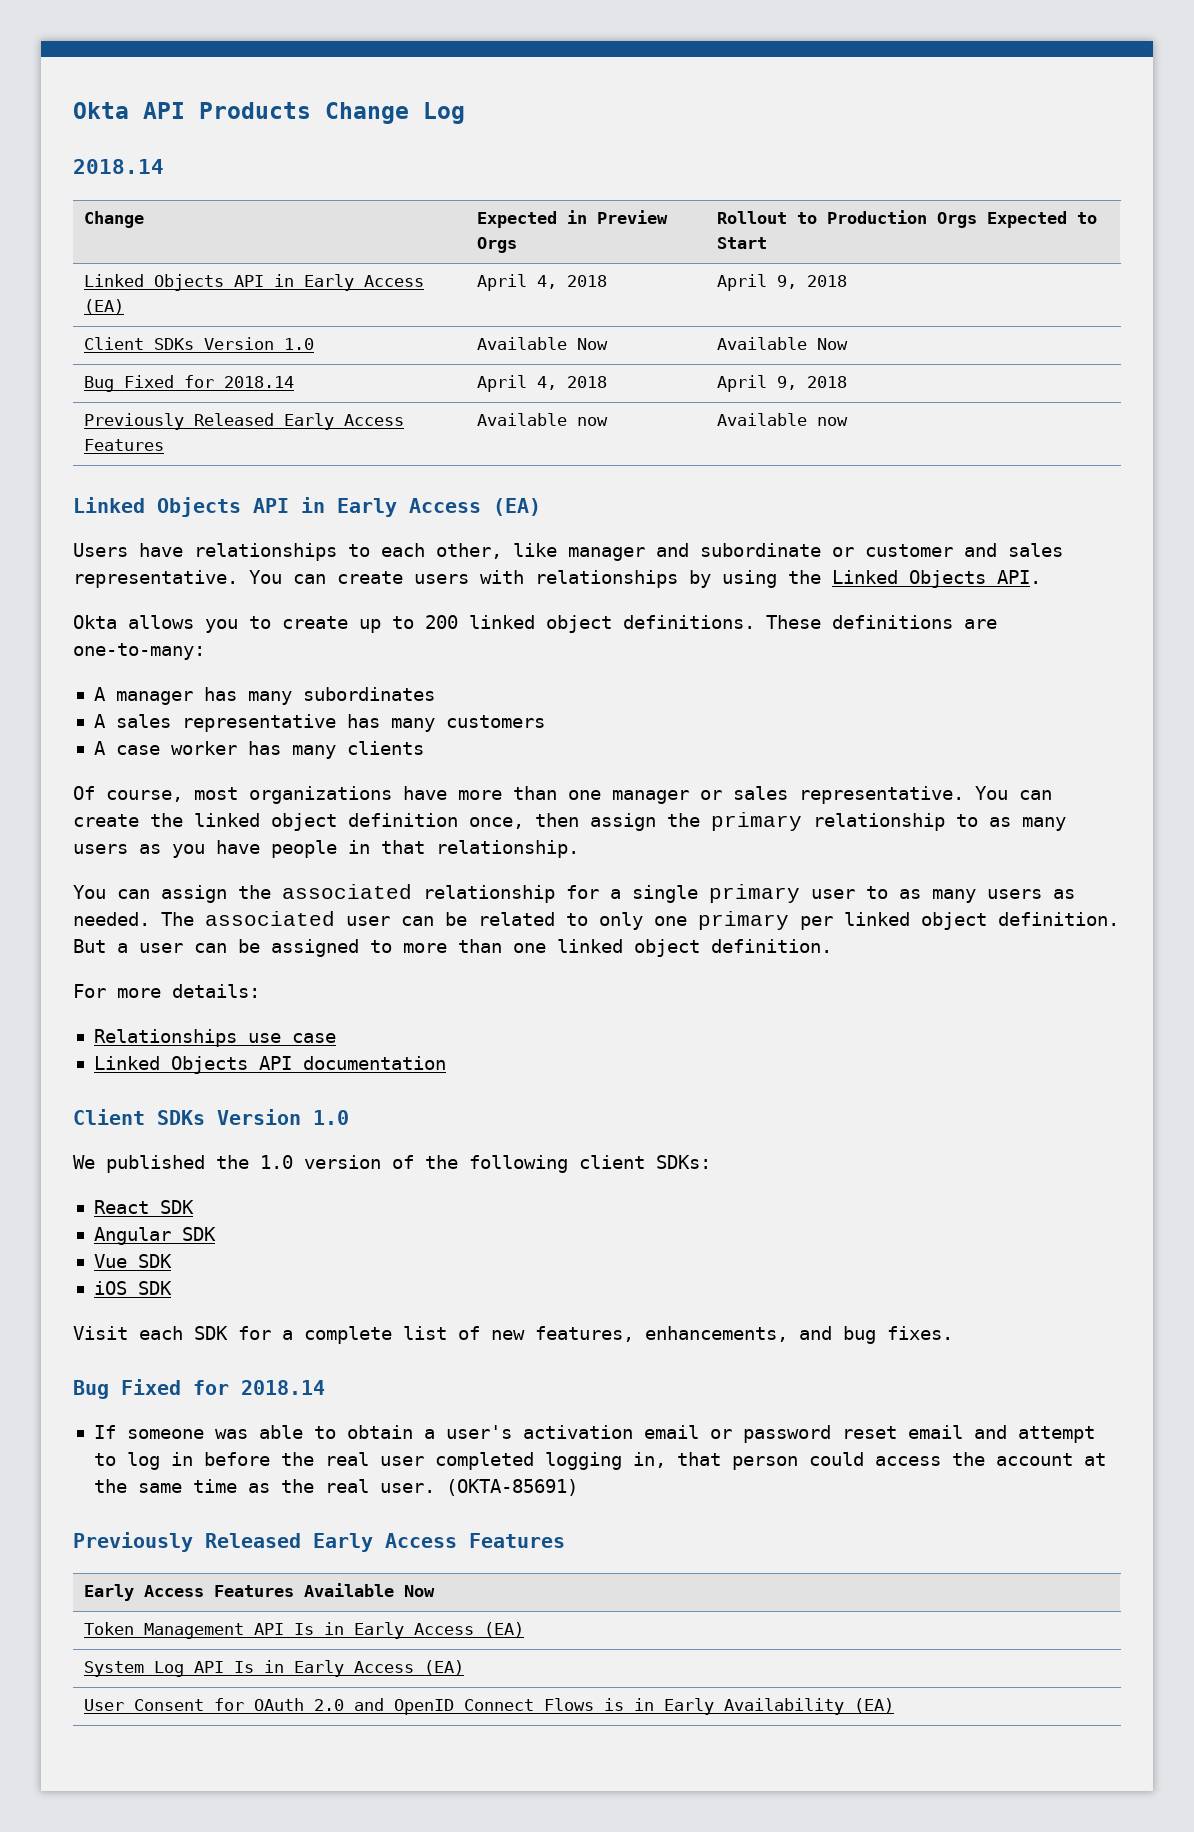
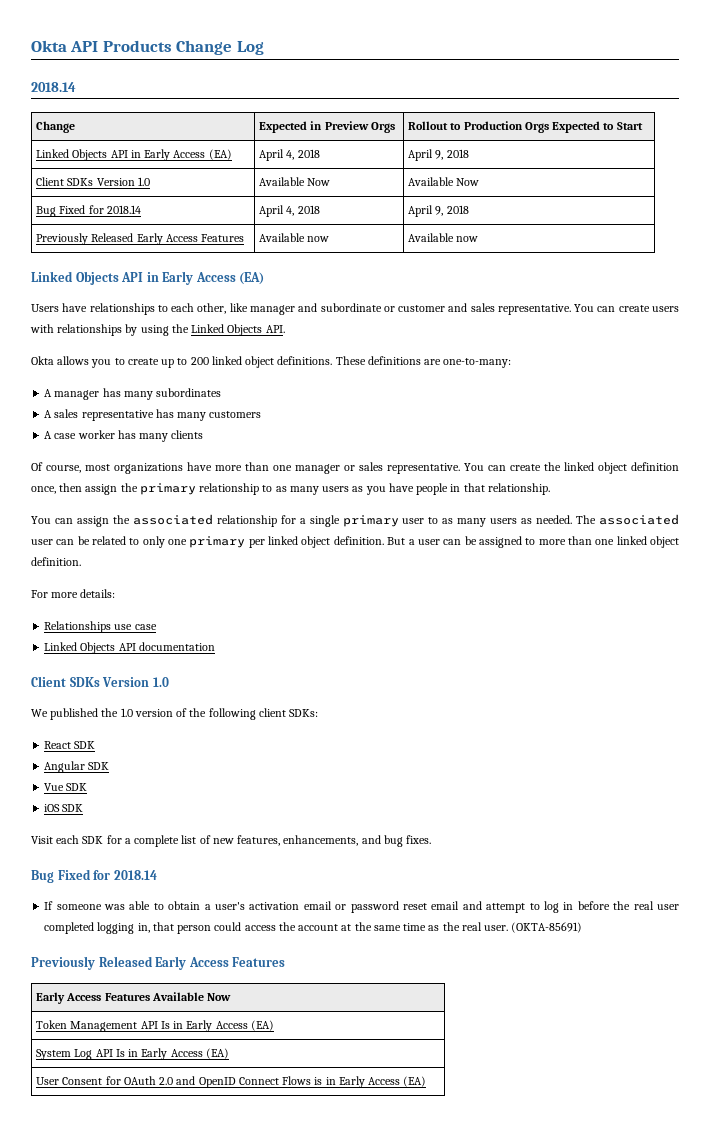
- User Consent for OAuth 2.0 and OpenID Connect Flows is in Early Availability (EA)
+ User Consent for OAuth 2.0 and OpenID Connect Flows is in Early Access (EA)

